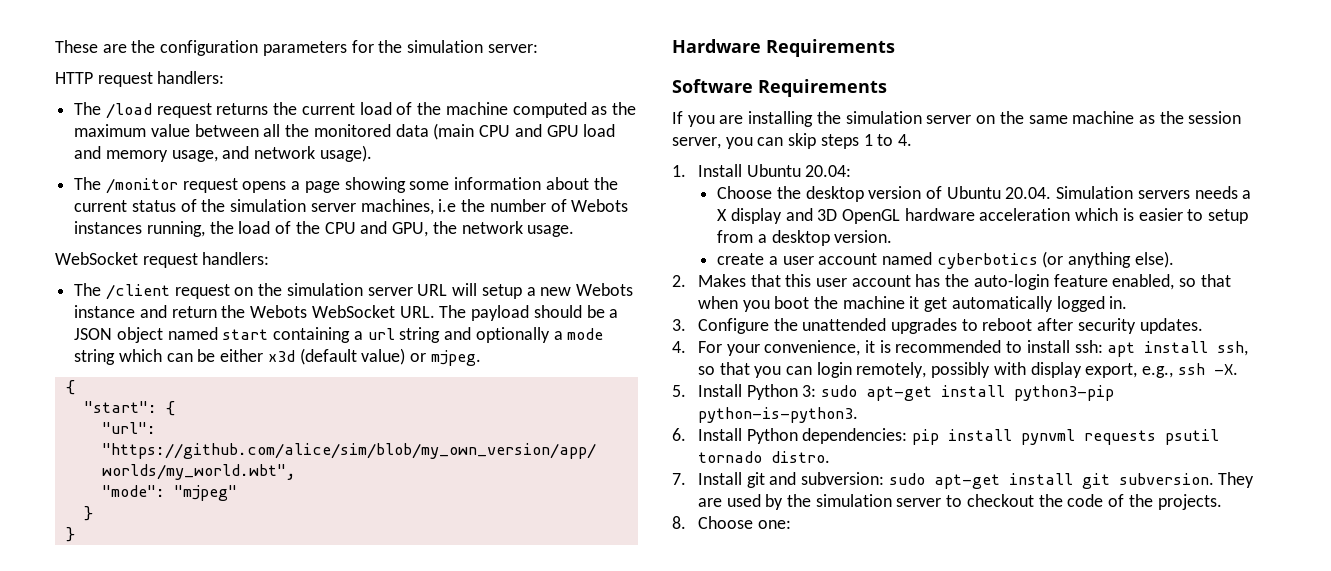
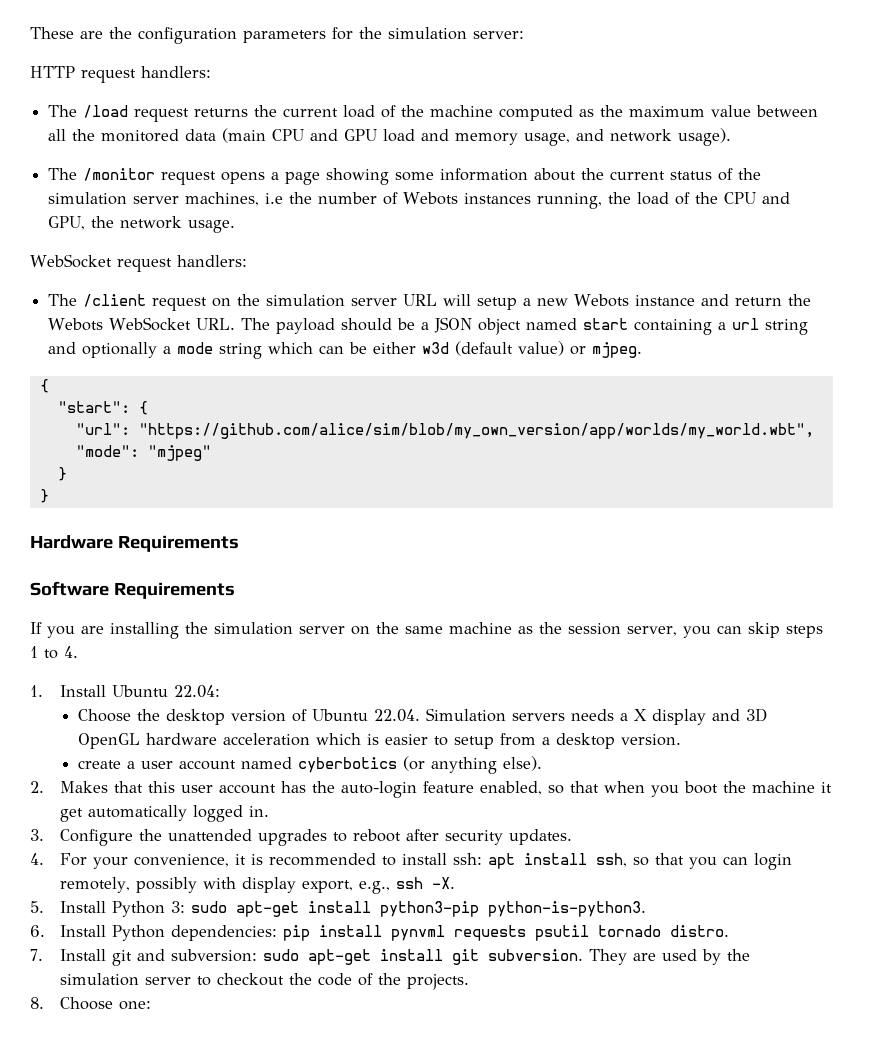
- The /client request on the simulation server URL will setup a new Webots instance and return the Webots WebSocket URL. The payload should be a JSON object named start containing a url string and optionally a mode string which can be either x3d (default value) or mjpeg.
+ The /client request on the simulation server URL will setup a new Webots instance and return the Webots WebSocket URL. The payload should be a JSON object named start containing a url string and optionally a mode string which can be either w3d (default value) or mjpeg.
- 1. Install Ubuntu 20.04:
+ 1. Install Ubuntu 22.04:
- Choose the desktop version of Ubuntu 20.04. Simulation servers needs a X display and 3D OpenGL hardware acceleration which is easier to setup from a desktop version.
+ Choose the desktop version of Ubuntu 22.04. Simulation servers needs a X display and 3D OpenGL hardware acceleration which is easier to setup from a desktop version.

